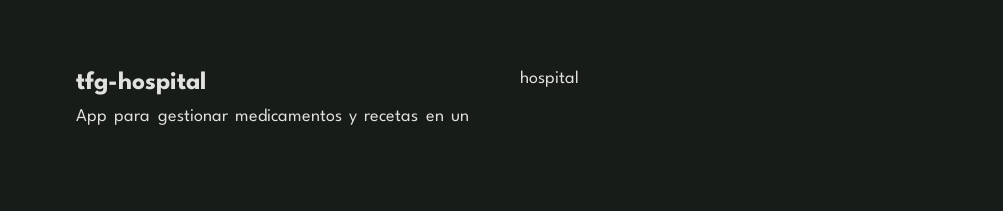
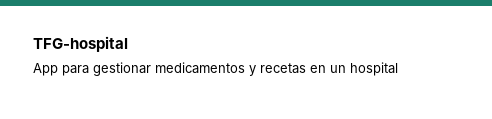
- tfg-hospital
+ TFG-hospital

